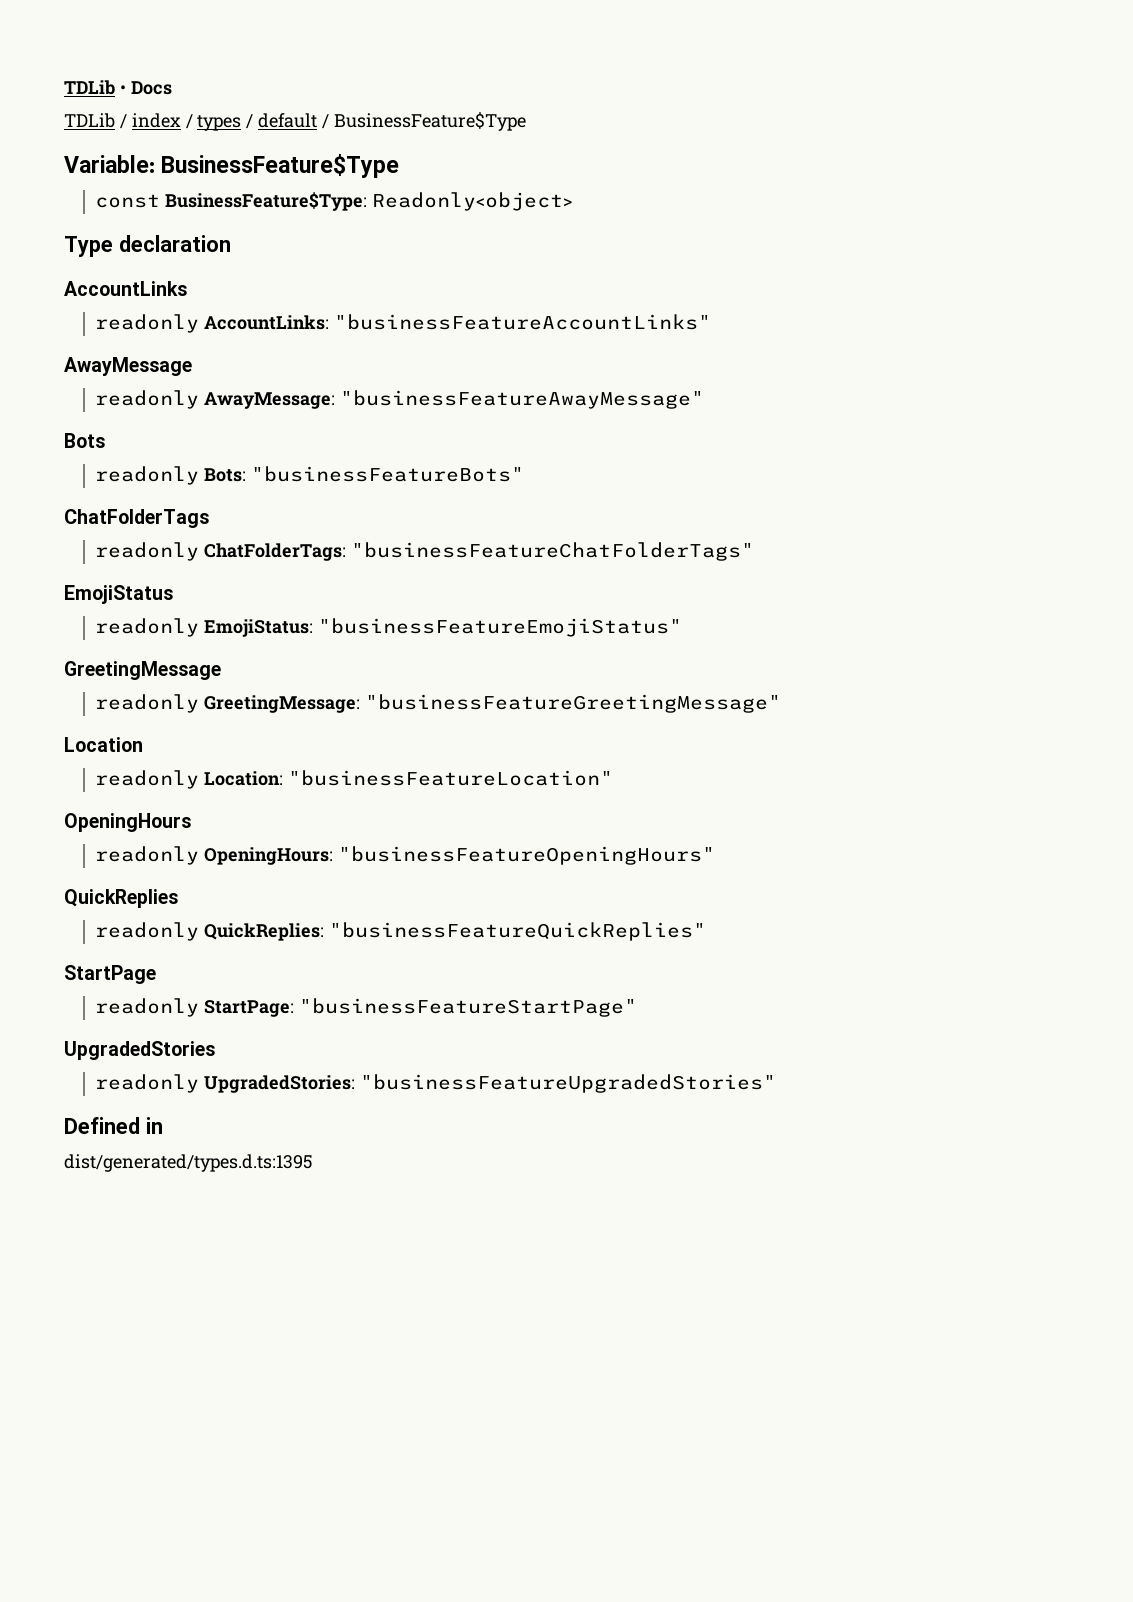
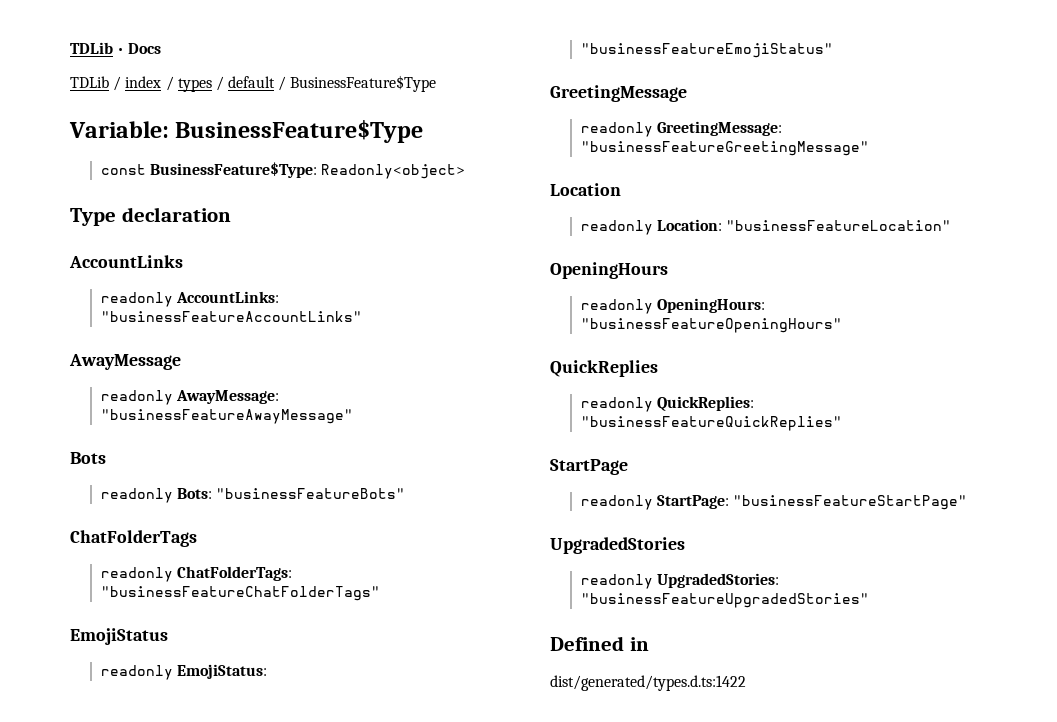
- dist/generated/types.d.ts:1395
+ dist/generated/types.d.ts:1422

